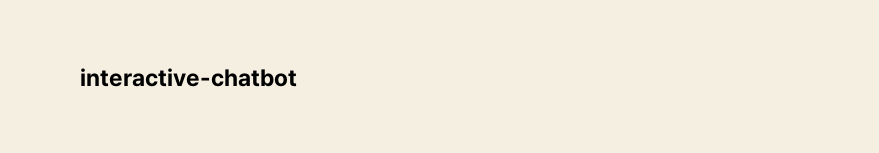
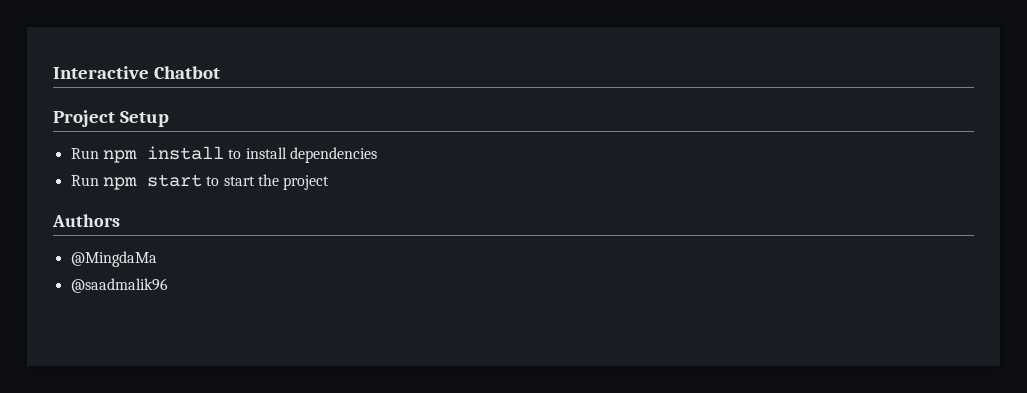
- interactive-chatbot
+ Interactive Chatbot
+ Project Setup
+ Run npm install to install dependencies
+ Run npm start to start the project
+ Authors
+ @MingdaMa
+ @saadmalik96

